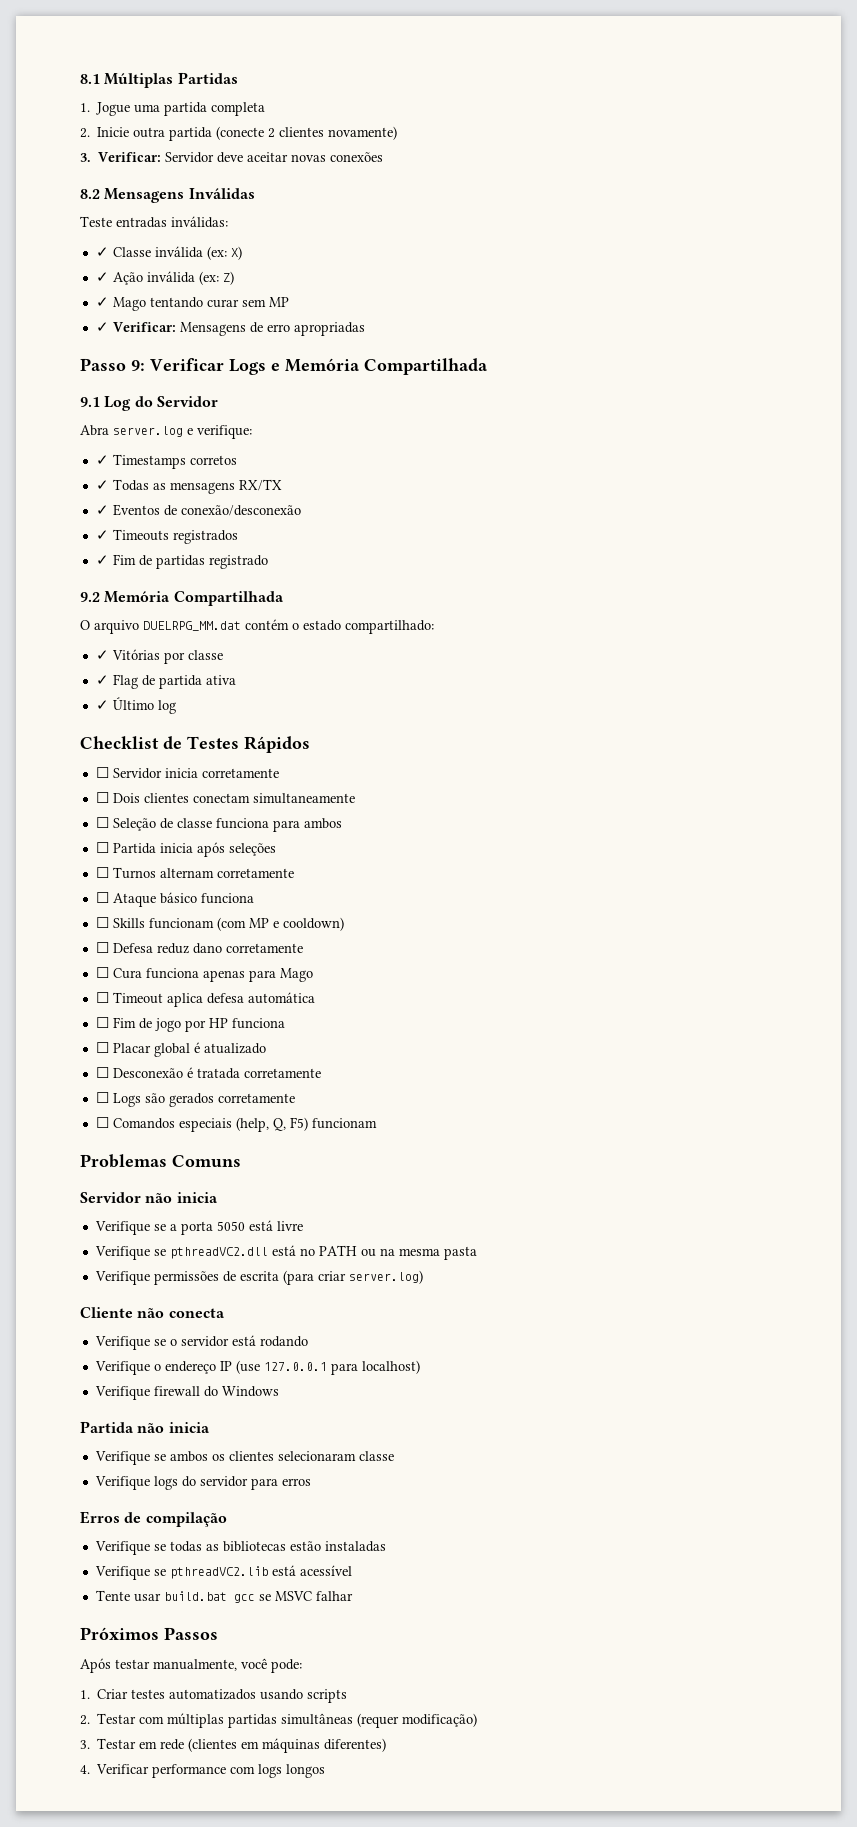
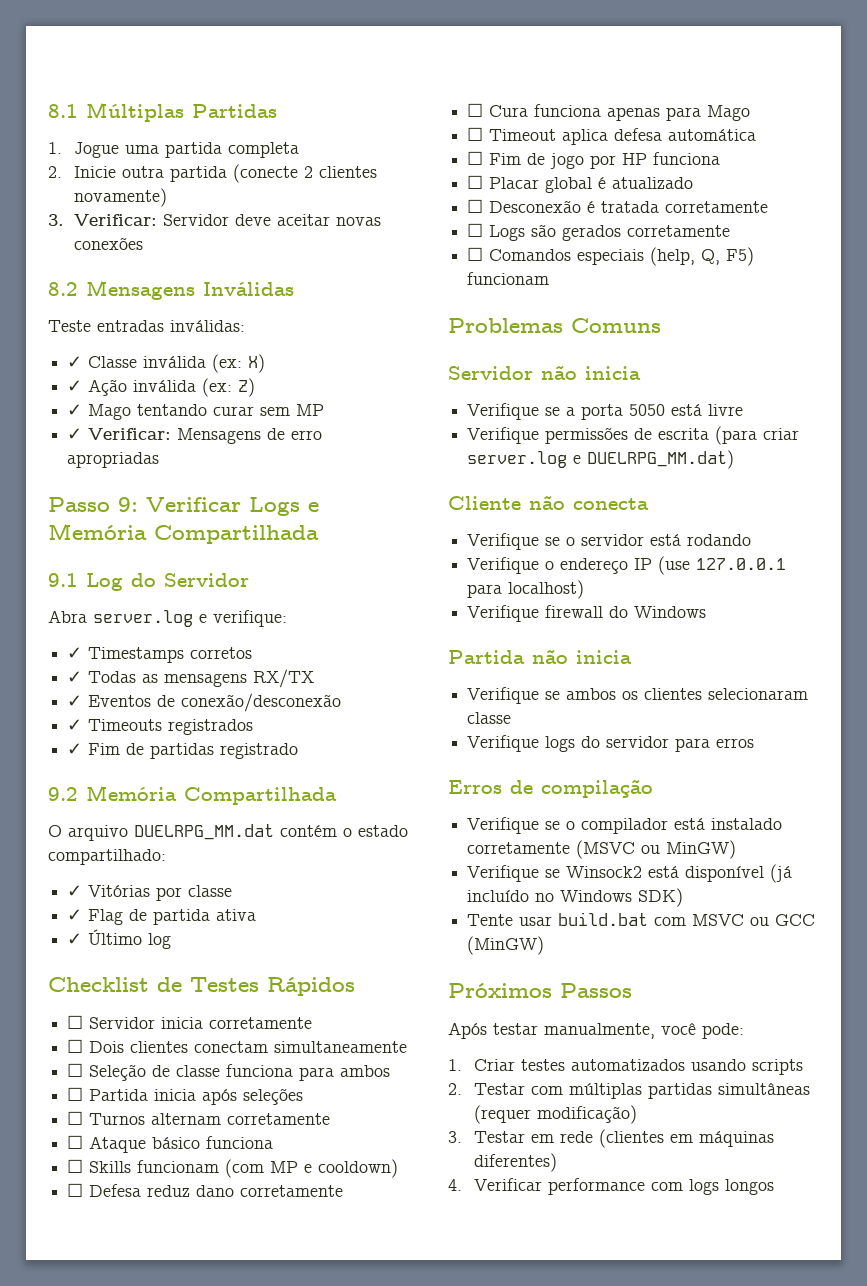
- Verifique se pthreadVC2.dll está no PATH ou na mesma pasta
- Verifique permissões de escrita (para criar server.log)
+ Verifique permissões de escrita (para criar server.log e DUELRPG_MM.dat)
- Verifique se todas as bibliotecas estão instaladas
- Verifique se pthreadVC2.lib está acessível
- Tente usar build.bat gcc se MSVC falhar
+ Verifique se o compilador está instalado corretamente (MSVC ou MinGW)
+ Verifique se Winsock2 está disponível (já incluído no Windows SDK)
+ Tente usar build.bat com MSVC ou GCC (MinGW)

